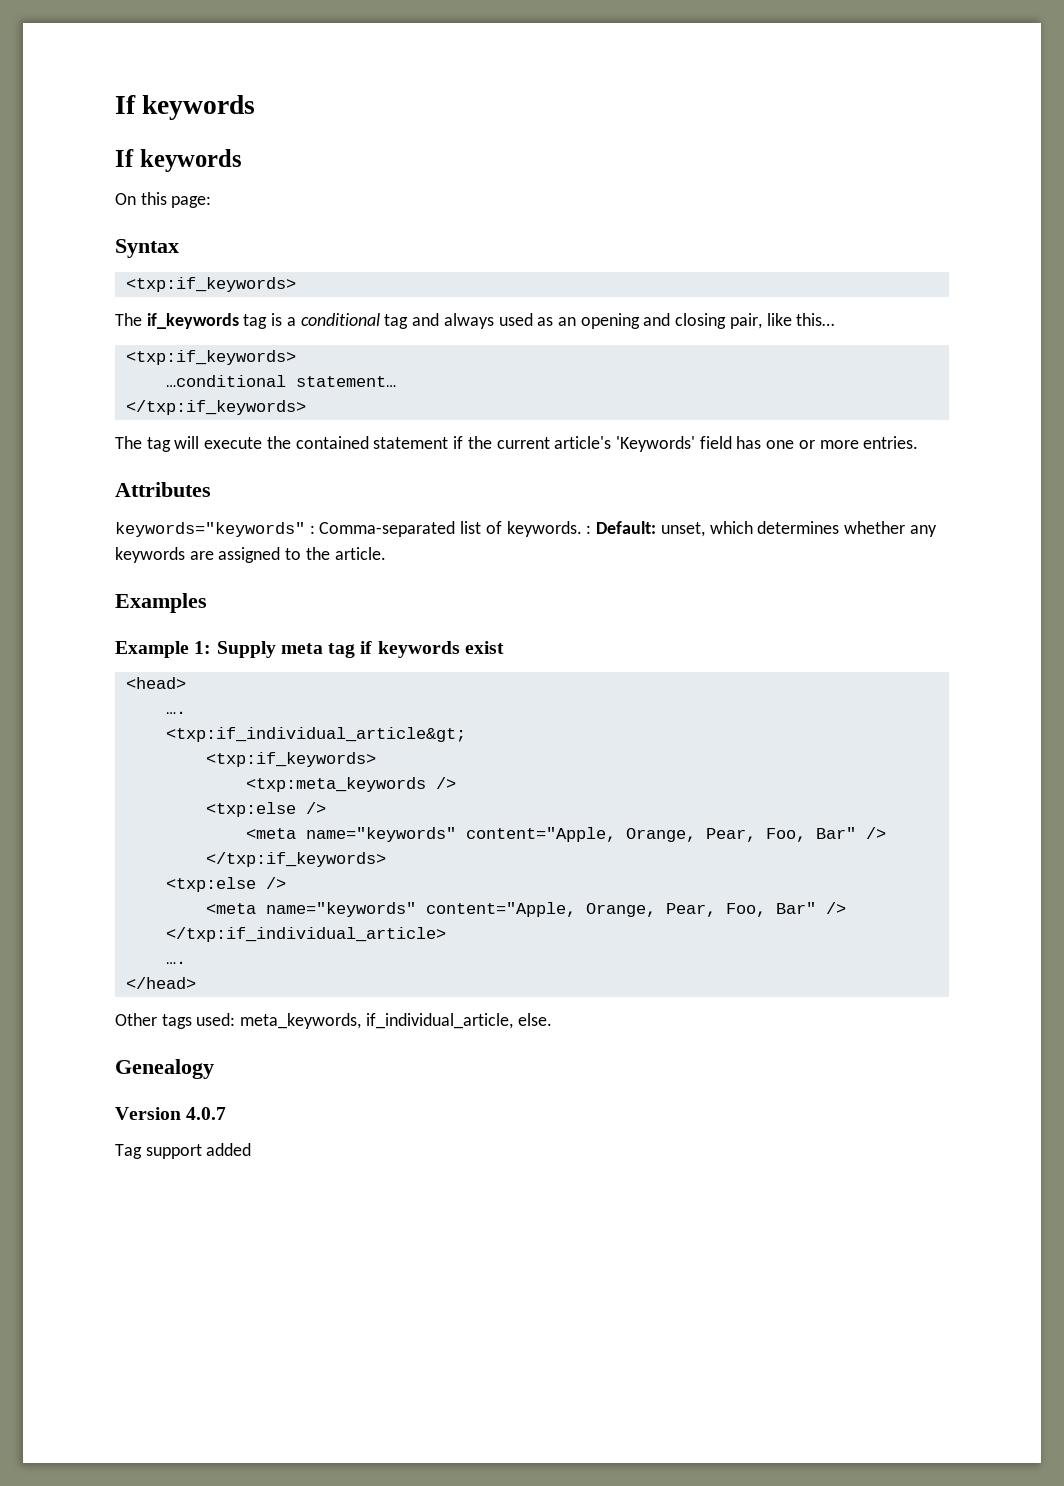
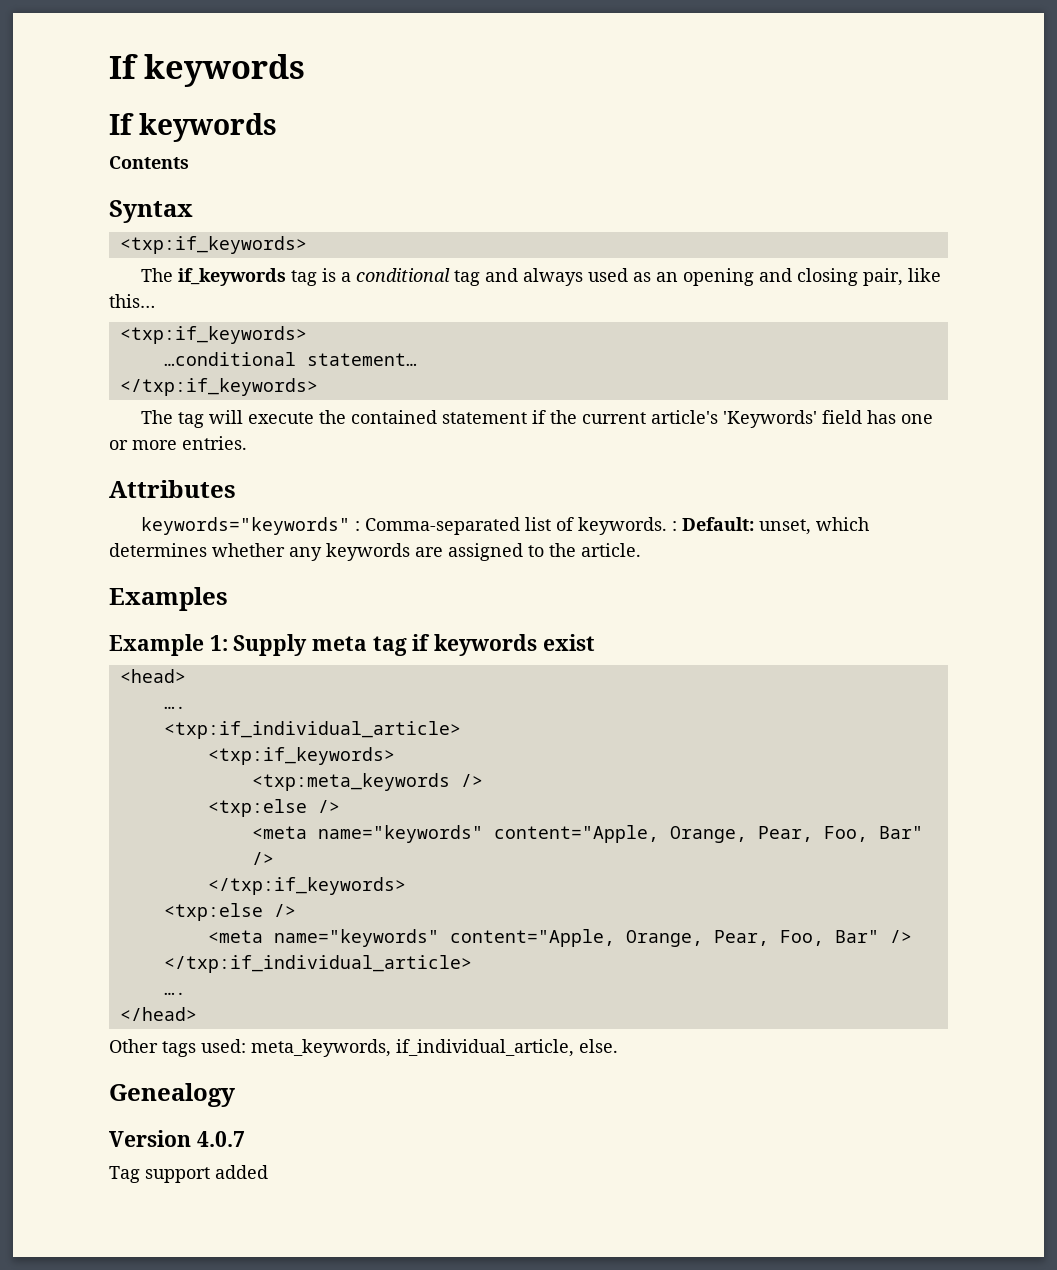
- On this page:
+ Contents
- <txp:if_individual_article&gt;
+ <txp:if_individual_article>

